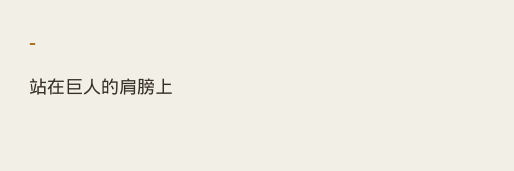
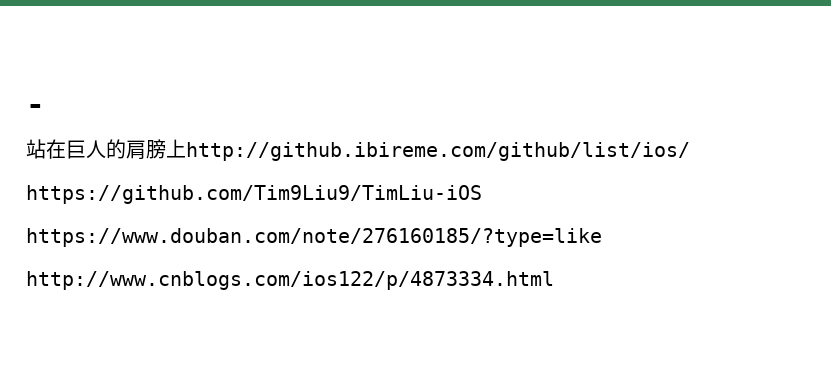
- 站在巨人的肩膀上
+ 站在巨人的肩膀上http://github.ibireme.com/github/list/ios/
+ https://github.com/Tim9Liu9/TimLiu-iOS
+ https://www.douban.com/note/276160185/?type=like
+ http://www.cnblogs.com/ios122/p/4873334.html

